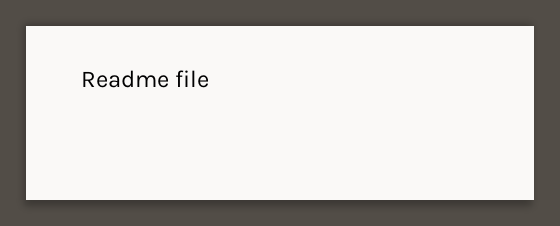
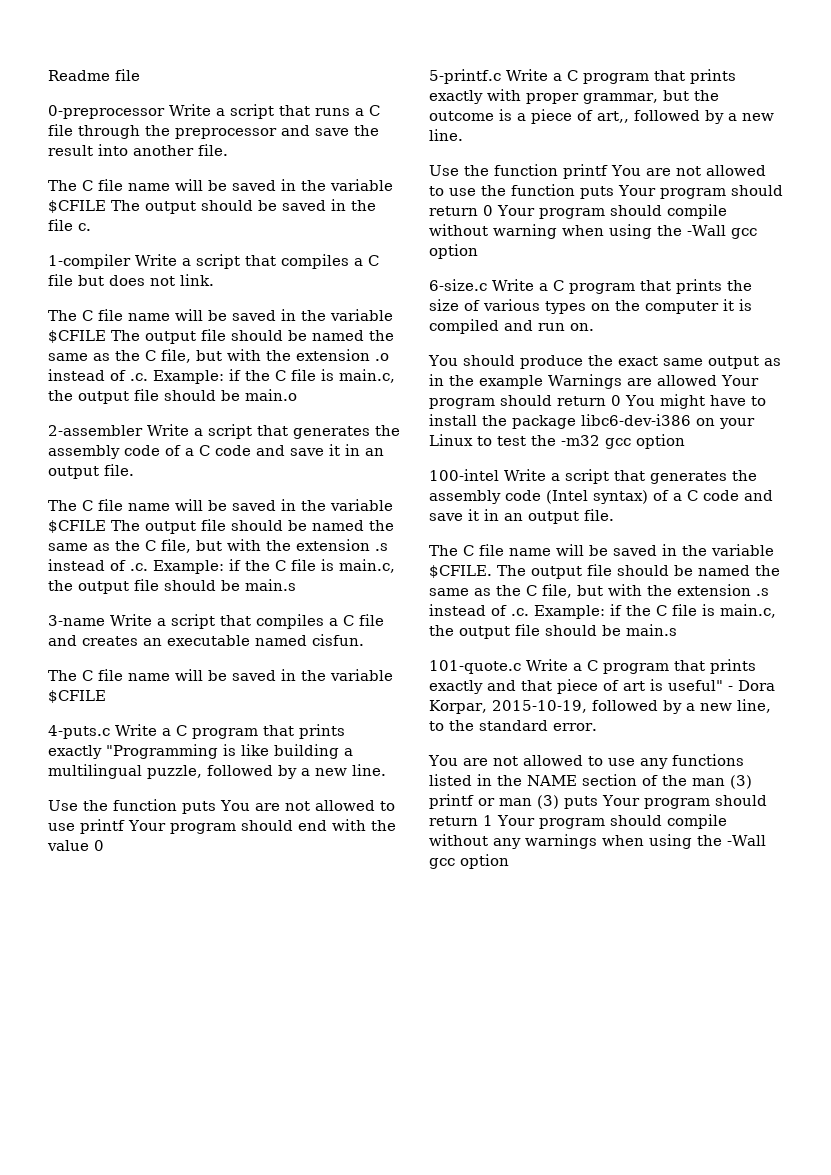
+ 0-preprocessor Write a script that runs a C file through the preprocessor and save the result into another file.
+ The C file name will be saved in the variable $CFILE The output should be saved in the file c.
+ 1-compiler Write a script that compiles a C file but does not link.
+ The C file name will be saved in the variable $CFILE The output file should be named the same as the C file, but with the extension .o instead of .c. Example: if the C file is main.c, the output file should be main.o
+ 2-assembler Write a script that generates the assembly code of a C code and save it in an output file.
+ The C file name will be saved in the variable $CFILE The output file should be named the same as the C file, but with the extension .s instead of .c. Example: if the C file is main.c, the output file should be main.s
+ 3-name Write a script that compiles a C file and creates an executable named cisfun.
+ The C file name will be saved in the variable $CFILE
+ 4-puts.c Write a C program that prints exactly "Programming is like building a multilingual puzzle, followed by a new line.
+ Use the function puts You are not allowed to use printf Your program should end with the value 0
+ 5-printf.c Write a C program that prints exactly with proper grammar, but the outcome is a piece of art,, followed by a new line.
+ Use the function printf You are not allowed to use the function puts Your program should return 0 Your program should compile without warning when using the -Wall gcc option
+ 6-size.c Write a C program that prints the size of various types on the computer it is compiled and run on.
+ You should produce the exact same output as in the example Warnings are allowed Your program should return 0 You might have to install the package libc6-dev-i386 on your Linux to test the -m32 gcc option
+ 100-intel Write a script that generates the assembly code (Intel syntax) of a C code and save it in an output file.
+ The C file name will be saved in the variable $CFILE. The output file should be named the same as the C file, but with the extension .s instead of .c. Example: if the C file is main.c, the output file should be main.s
+ 101-quote.c Write a C program that prints exactly and that piece of art is useful" - Dora Korpar, 2015-10-19, followed by a new line, to the standard error.
+ You are not allowed to use any functions listed in the NAME section of the man (3) printf or man (3) puts Your program should return 1 Your program should compile without any warnings when using the -Wall gcc option

